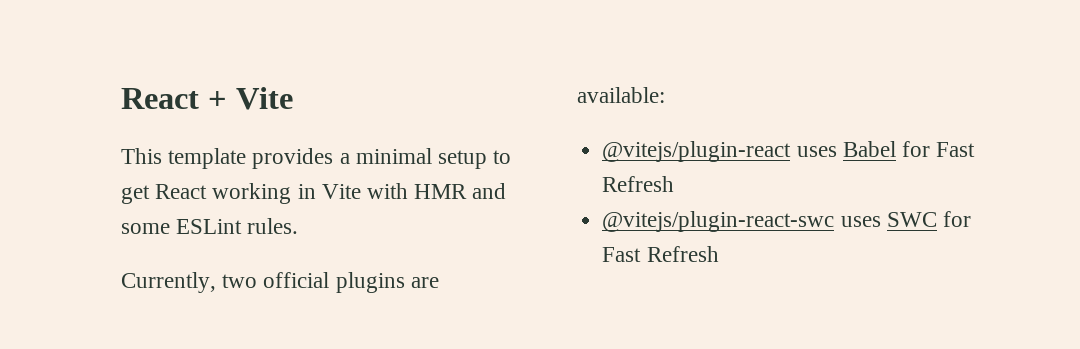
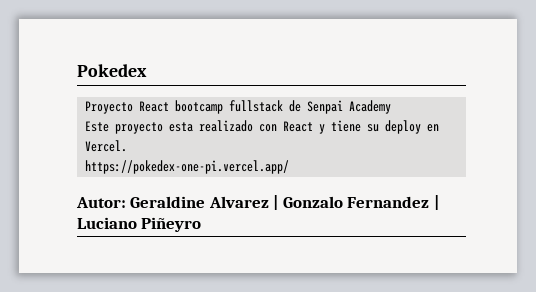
- React + Vite
- This template provides a minimal setup to get React working in Vite with HMR and some ESLint rules.
- Currently, two official plugins are available:
- @vitejs/plugin-react uses Babel for Fast Refresh
- @vitejs/plugin-react-swc uses SWC for Fast Refresh
+ Pokedex
+ Proyecto React bootcamp fullstack de Senpai Academy
+ Este proyecto esta realizado con React y tiene su deploy en Vercel.
+ https://pokedex-one-pi.vercel.app/
+ Autor: Geraldine Alvarez | Gonzalo Fernandez | Luciano Piñeyro

